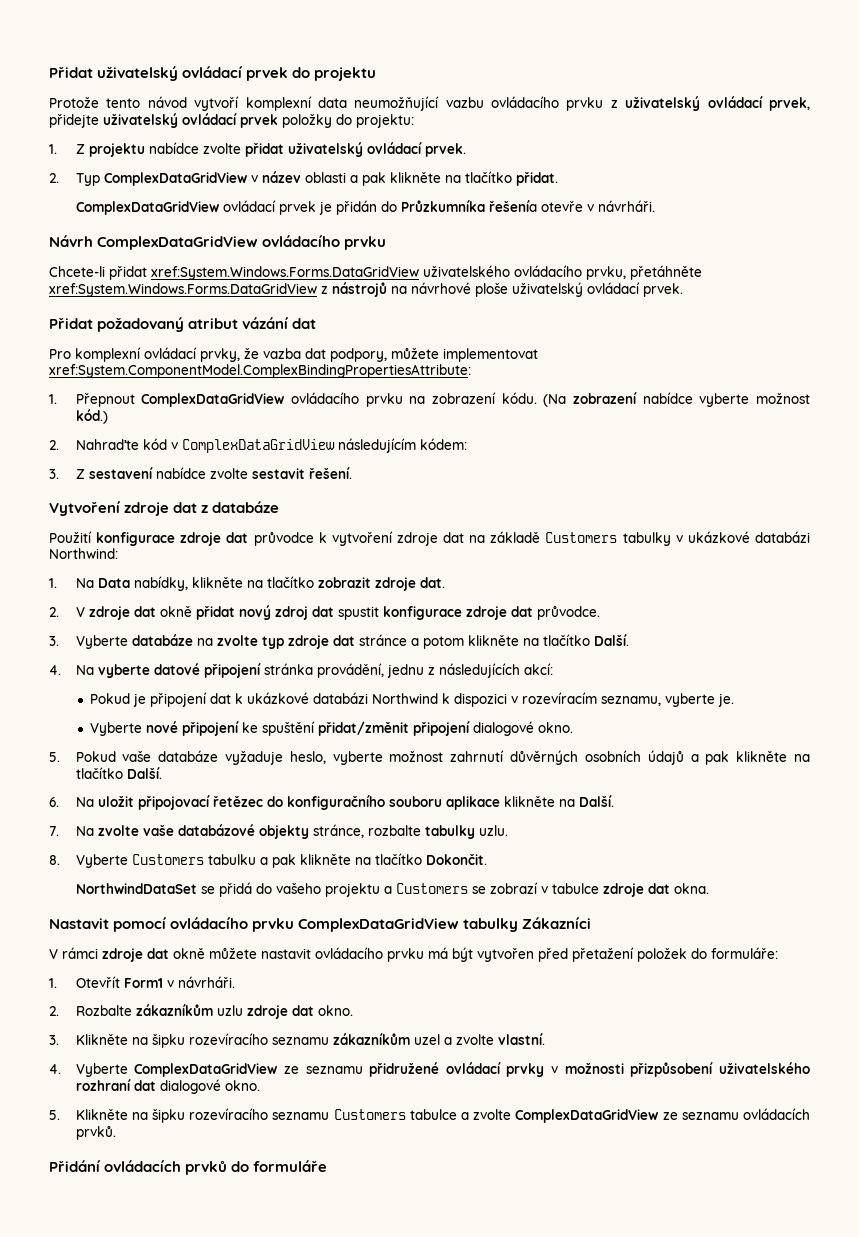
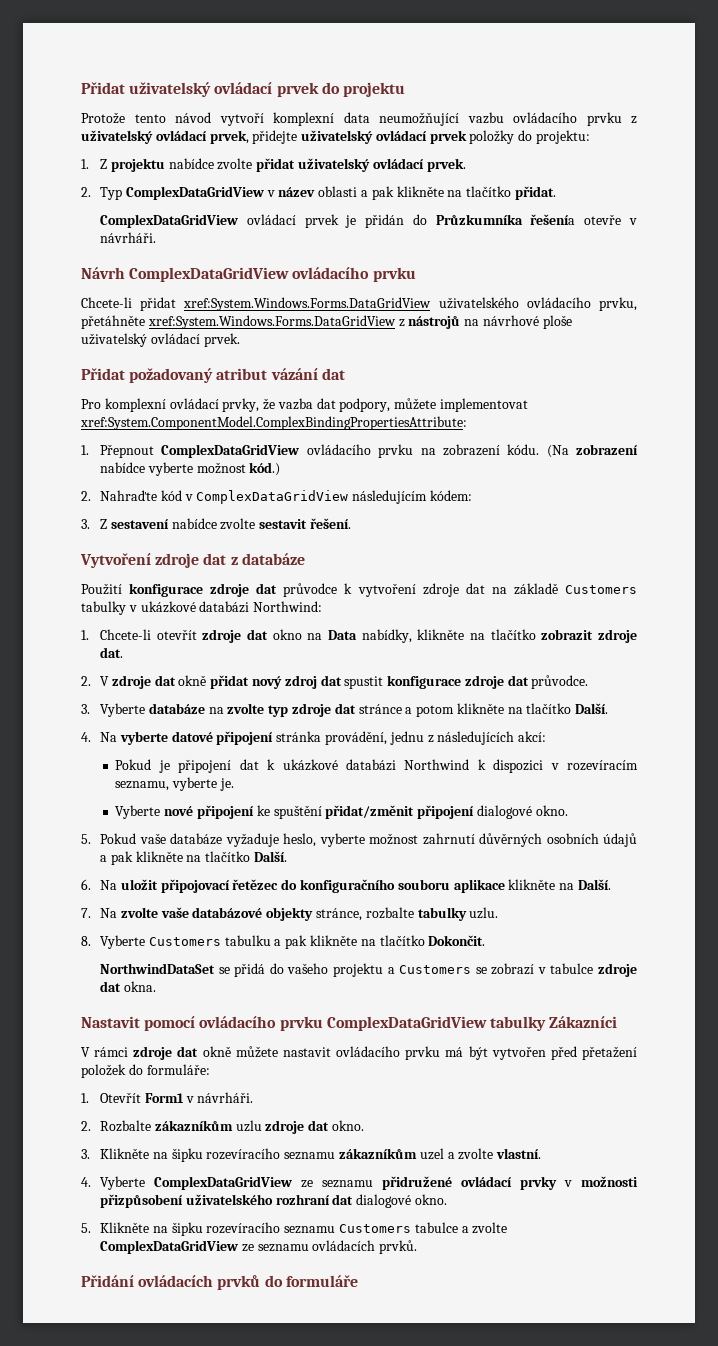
- 1. Na Data nabídky, klikněte na tlačítko zobrazit zdroje dat.
+ 1. Chcete-li otevřít zdroje dat okno na Data nabídky, klikněte na tlačítko zobrazit zdroje dat.

